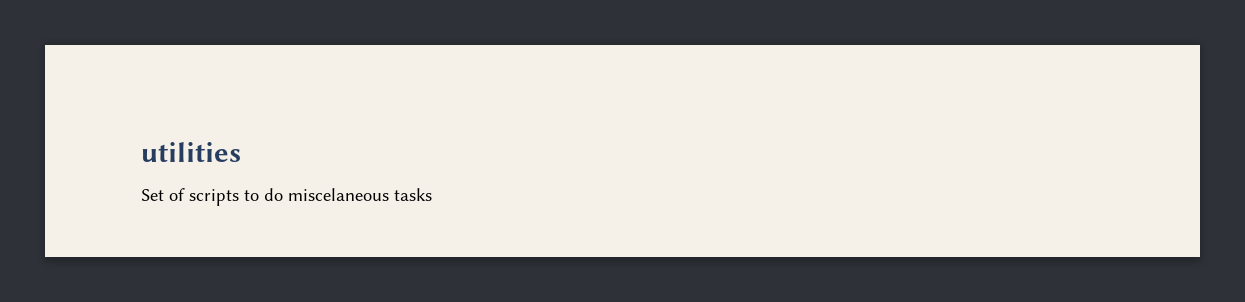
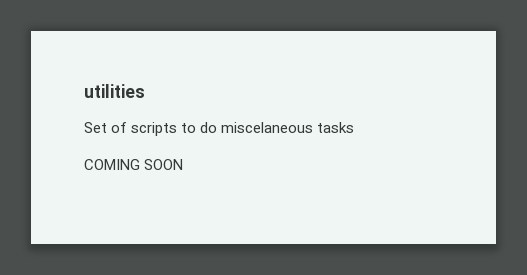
+ COMING SOON

